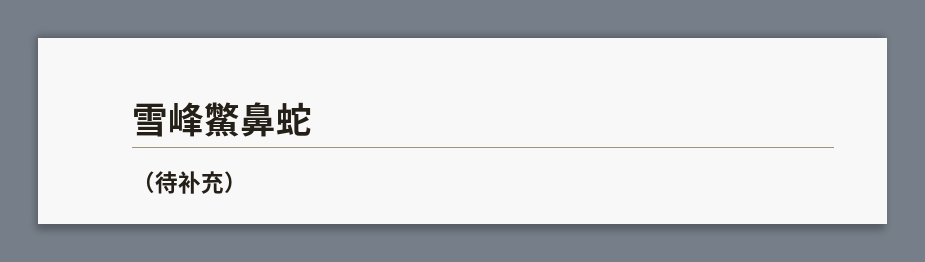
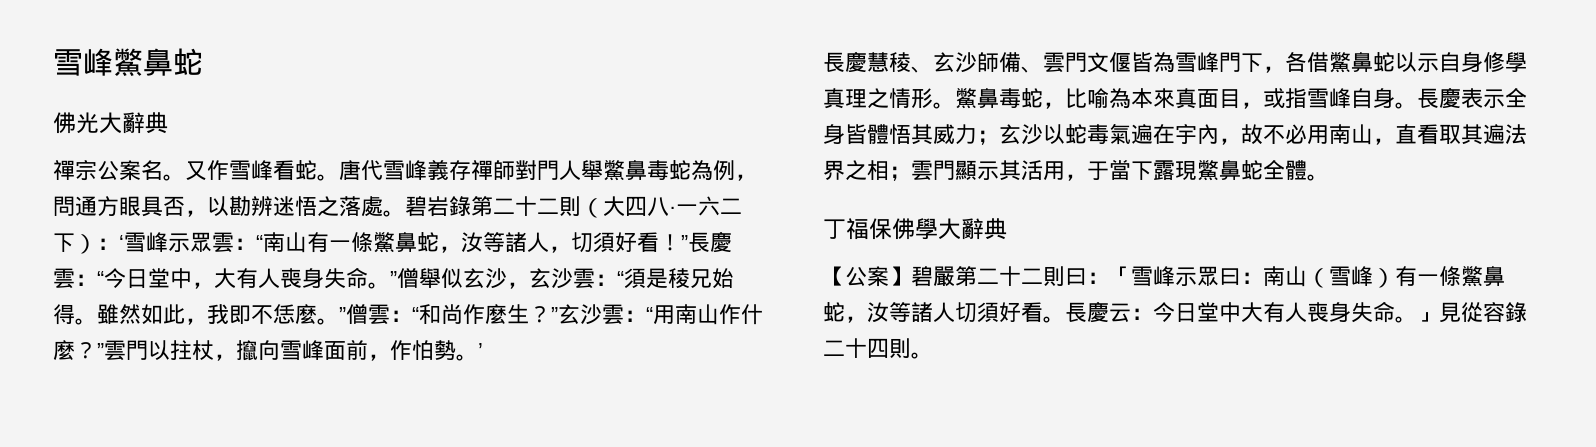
- （待补充）
+ 佛光大辭典
+ 禪宗公案名。又作雪峰看蛇。唐代雪峰義存禪師對門人舉鱉鼻毒蛇為例，問通方眼具否，以勘辨迷悟之落處。碧岩錄第二十二則（大四八·一六二下）：‘雪峰示眾雲：“南山有一條鱉鼻蛇，汝等諸人，切須好看！”長慶雲：“今日堂中，大有人喪身失命。”僧舉似玄沙，玄沙雲：“須是稜兄始得。雖然如此，我即不恁麼。”僧雲：“和尚作麼生？”玄沙雲：“用南山作什麼？”雲門以拄杖，攛向雪峰面前，作怕勢。’
+ 長慶慧稜、玄沙師備、雲門文偃皆為雪峰門下，各借鱉鼻蛇以示自身修學真理之情形。鱉鼻毒蛇，比喻為本來真面目，或指雪峰自身。長慶表示全身皆體悟其威力；玄沙以蛇毒氣遍在宇內，故不必用南山，直看取其遍法界之相；雲門顯示其活用，于當下露現鱉鼻蛇全體。
+ 丁福保佛學大辭典
+ 【公案】碧嚴第二十二則曰：「雪峰示眾曰：南山（雪峰）有一條鱉鼻蛇，汝等諸人切須好看。長慶云：今日堂中大有人喪身失命。」見從容錄二十四則。

